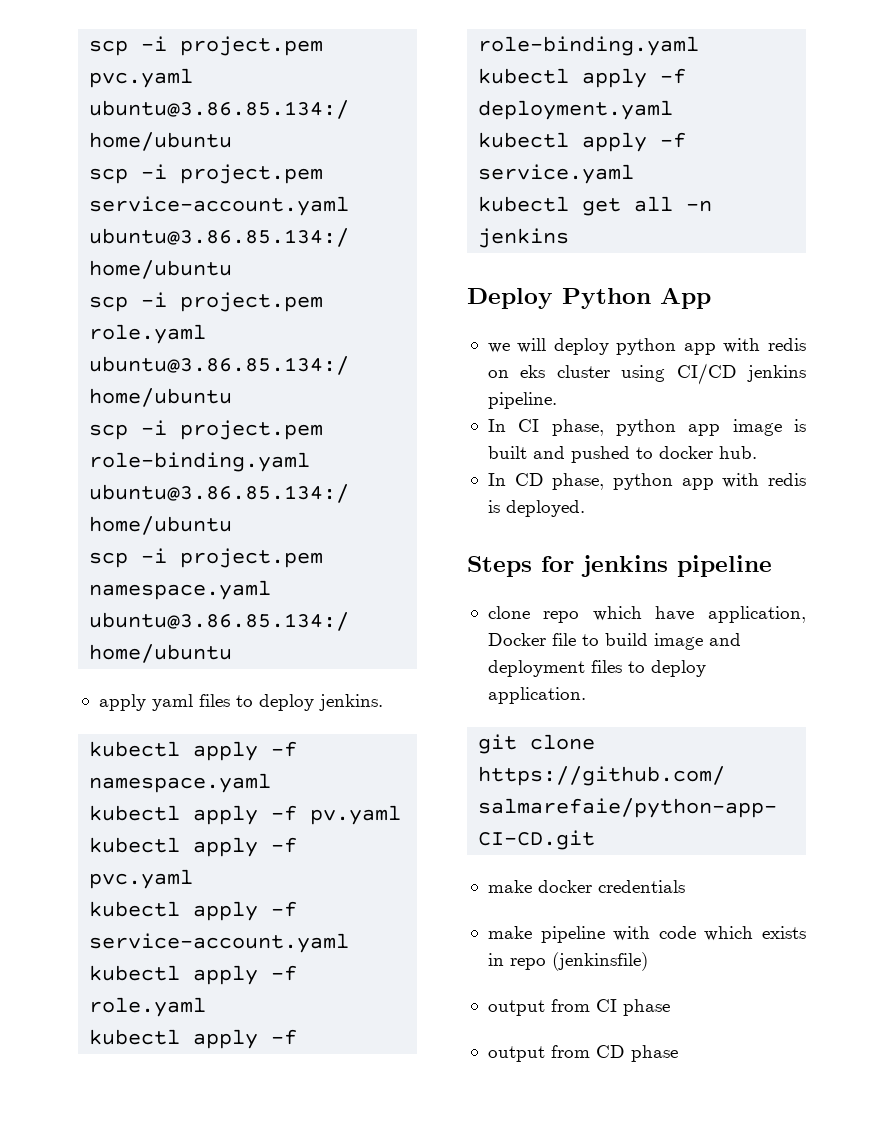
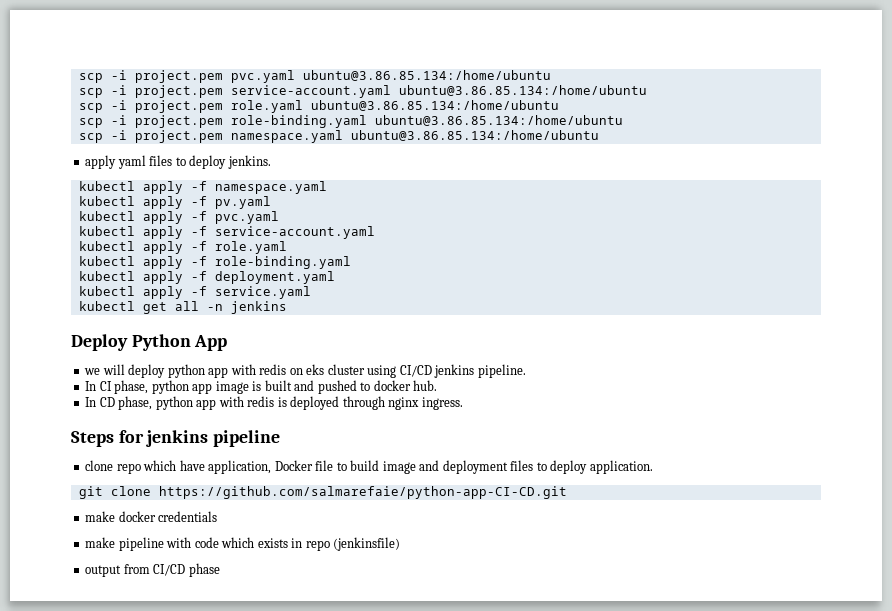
- In CD phase, python app with redis is deployed.
+ In CD phase, python app with redis is deployed through nginx ingress.
- output from CI phase
- output from CD phase
+ output from CI/CD phase

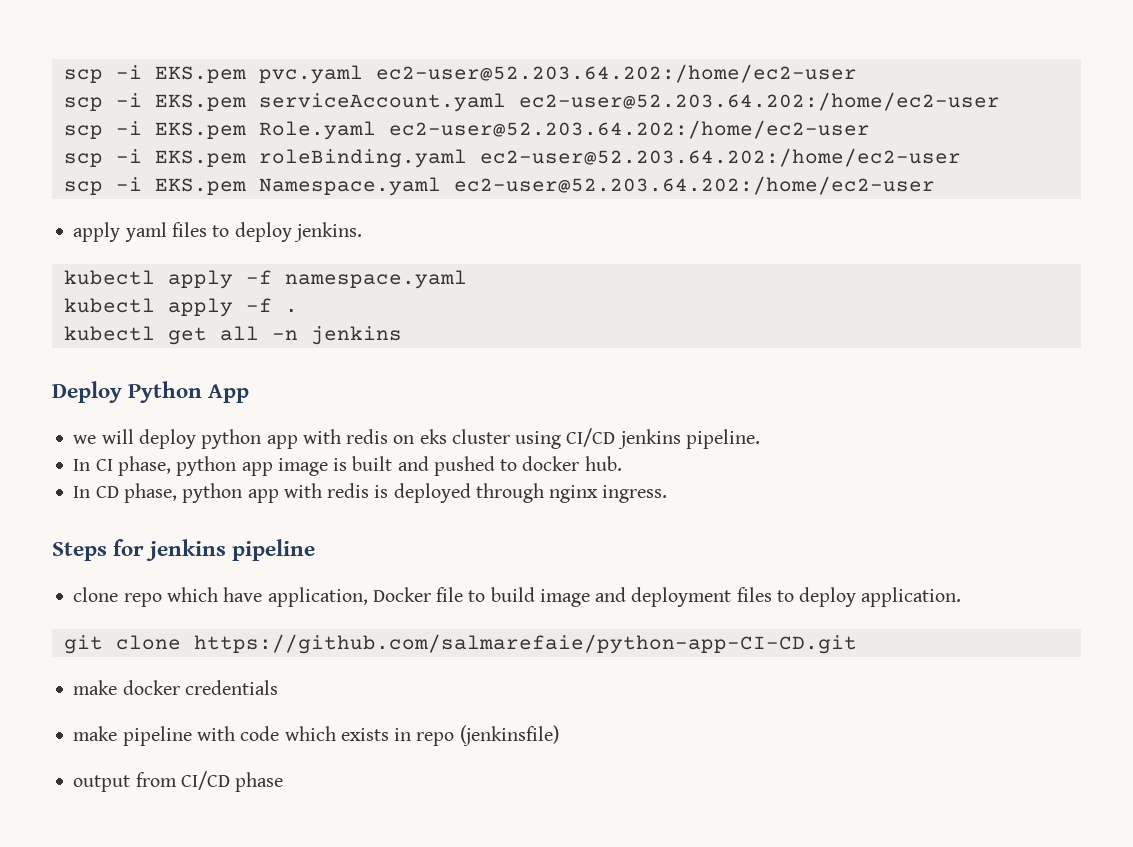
- scp -i project.pem pvc.yaml ubuntu@3.86.85.134:/home/ubuntu
- scp -i project.pem service-account.yaml ubuntu@3.86.85.134:/home/ubuntu
- scp -i project.pem role.yaml ubuntu@3.86.85.134:/home/ubuntu
- scp -i project.pem role-binding.yaml ubuntu@3.86.85.134:/home/ubuntu
- scp -i project.pem namespace.yaml ubuntu@3.86.85.134:/home/ubuntu
+ scp -i EKS.pem pvc.yaml ec2-user@52.203.64.202:/home/ec2-user
+ scp -i EKS.pem serviceAccount.yaml ec2-user@52.203.64.202:/home/ec2-user
+ scp -i EKS.pem Role.yaml ec2-user@52.203.64.202:/home/ec2-user
+ scp -i EKS.pem roleBinding.yaml ec2-user@52.203.64.202:/home/ec2-user
+ scp -i EKS.pem Namespace.yaml ec2-user@52.203.64.202:/home/ec2-user
- kubectl apply -f pv.yaml
- kubectl apply -f pvc.yaml
- kubectl apply -f service-account.yaml
- kubectl apply -f role.yaml
- kubectl apply -f role-binding.yaml
- kubectl apply -f deployment.yaml
- kubectl apply -f service.yaml
+ kubectl apply -f .

